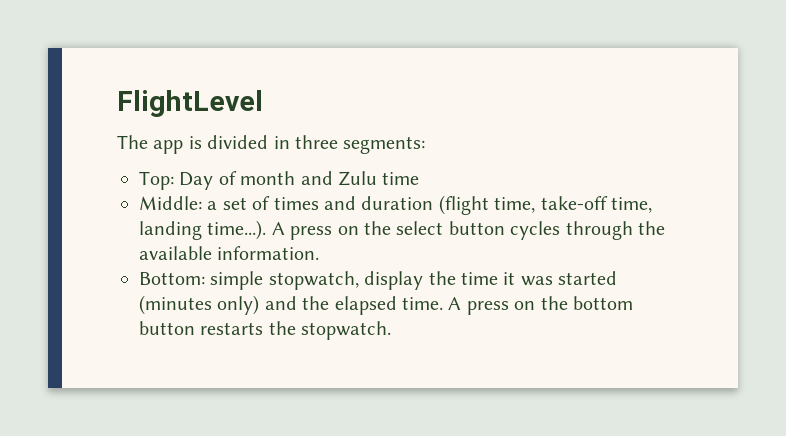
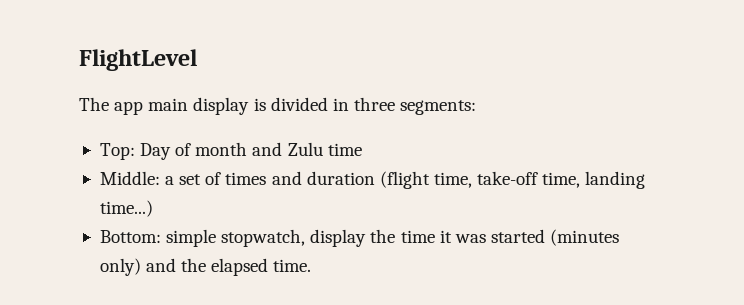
- The app is divided in three segments:
+ The app main display is divided in three segments:
- Middle: a set of times and duration (flight time, take-off time, landing time...). A press on the select button cycles through the available information.
+ Middle: a set of times and duration (flight time, take-off time, landing time...)
- A press on the bottom button restarts the stopwatch.

